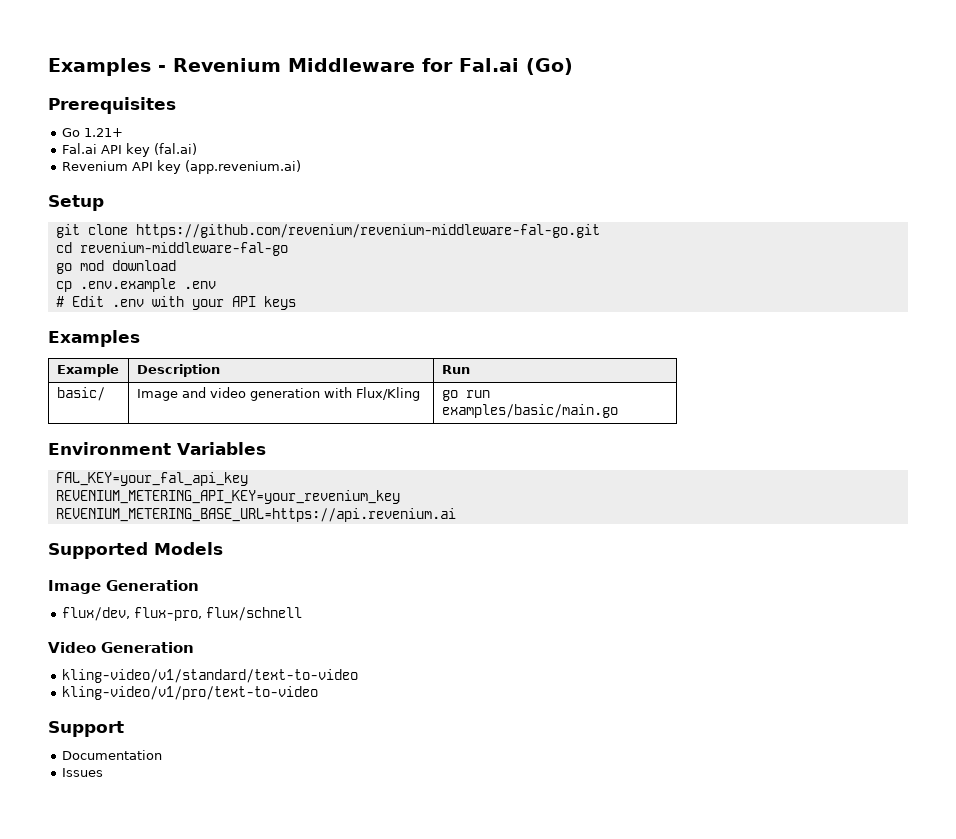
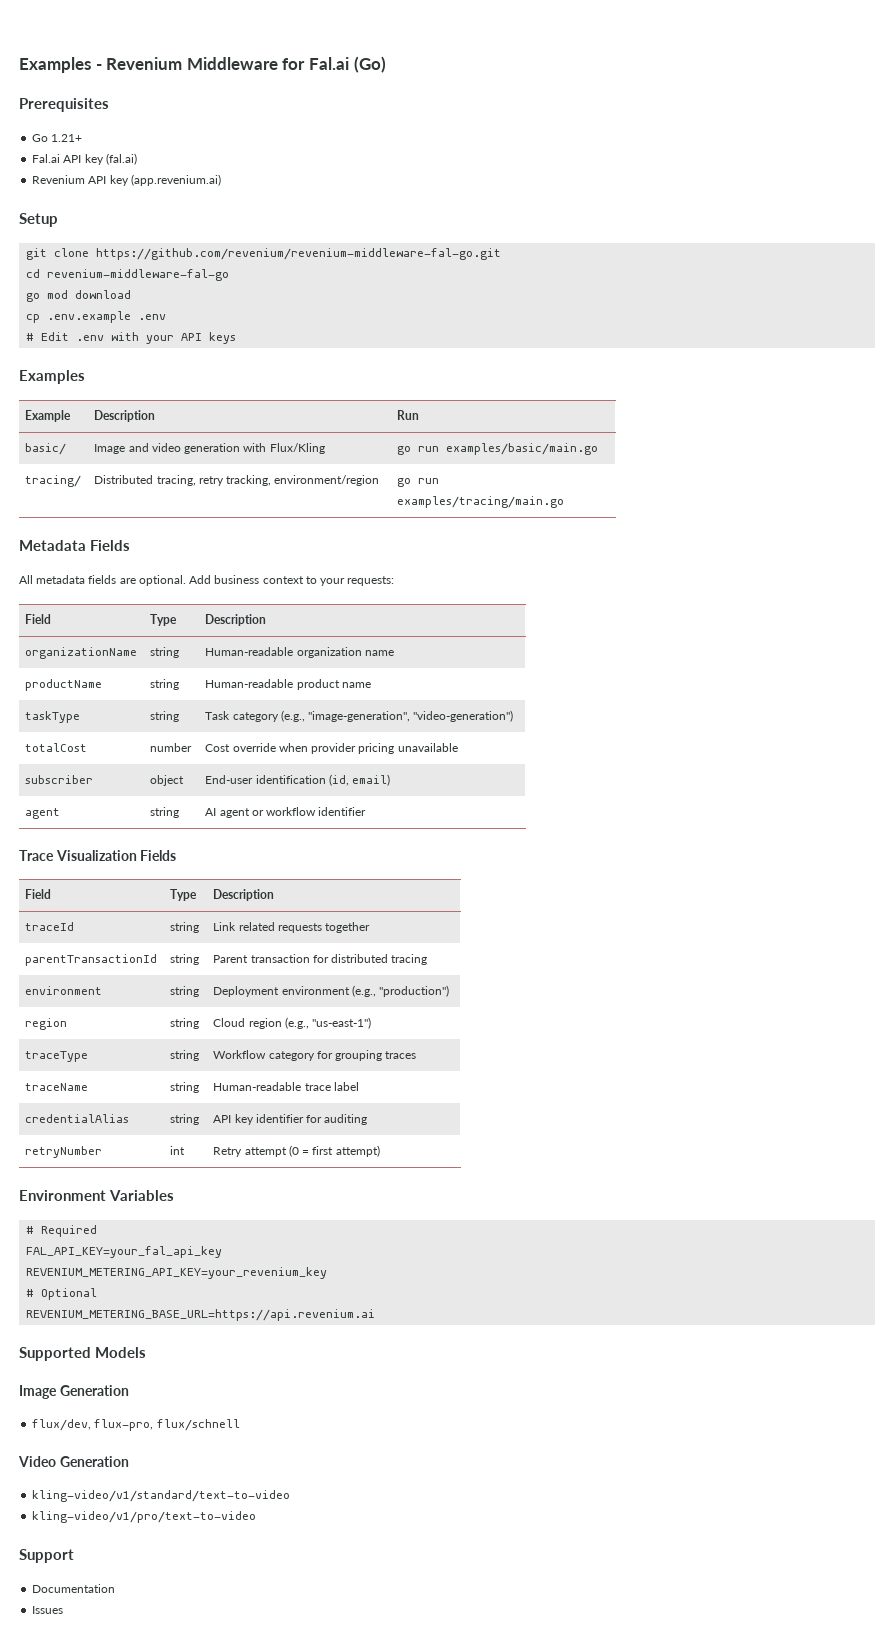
+ tracing/ | Distributed tracing, retry tracking, environment/region | go run examples/tracing/main.go
+ Metadata Fields
+ All metadata fields are optional. Add business context to your requests:
+ Field | Type | Description
+ organizationName | string | Human-readable organization name
+ productName | string | Human-readable product name
+ taskType | string | Task category (e.g., "image-generation", "video-generation")
+ totalCost | number | Cost override when provider pricing unavailable
+ subscriber | object | End-user identification (id, email)
+ agent | string | AI agent or workflow identifier
+ Trace Visualization Fields
+ Field | Type | Description
+ traceId | string | Link related requests together
+ parentTransactionId | string | Parent transaction for distributed tracing
+ environment | string | Deployment environment (e.g., "production")
+ region | string | Cloud region (e.g., "us-east-1")
+ traceType | string | Workflow category for grouping traces
+ traceName | string | Human-readable trace label
+ credentialAlias | string | API key identifier for auditing
+ retryNumber | int | Retry attempt (0 = first attempt)
- FAL_KEY=your_fal_api_key
+ # Required
+ FAL_API_KEY=your_fal_api_key
+ # Optional

